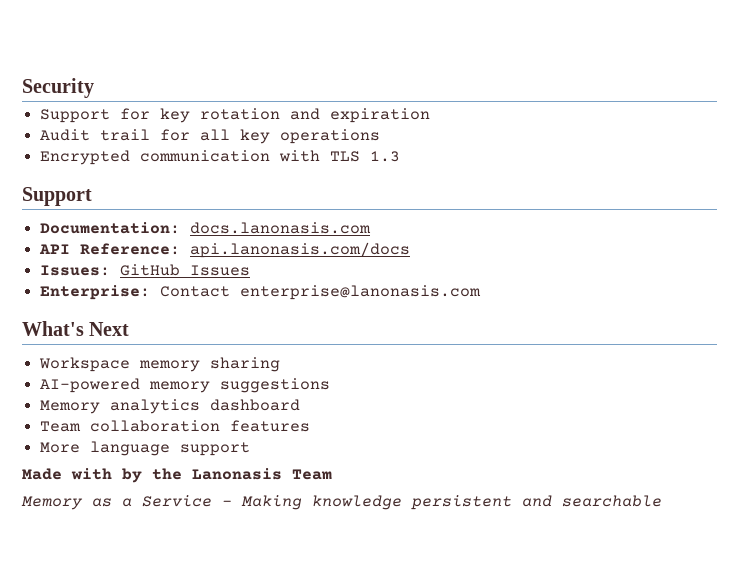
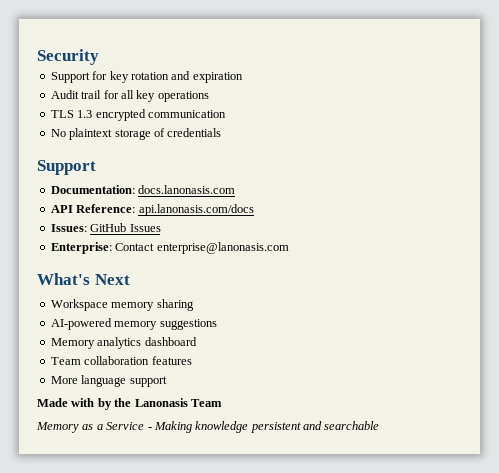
- Encrypted communication with TLS 1.3
+ TLS 1.3 encrypted communication
+ No plaintext storage of credentials

